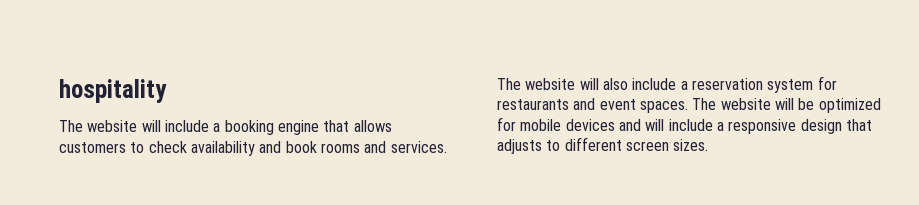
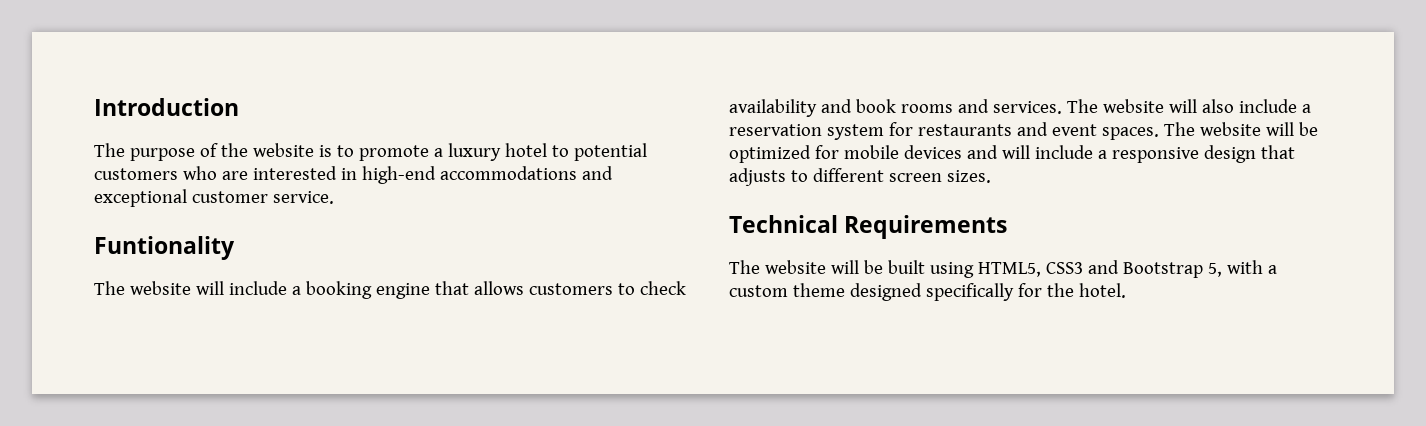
- hospitality
+ Introduction
+ The purpose of the website is to promote a luxury hotel to potential customers who are interested in high-end accommodations and exceptional customer service.
+ Funtionality
+ Technical Requirements
+ The website will be built using HTML5, CSS3 and Bootstrap 5, with a custom theme designed specifically for the hotel.

